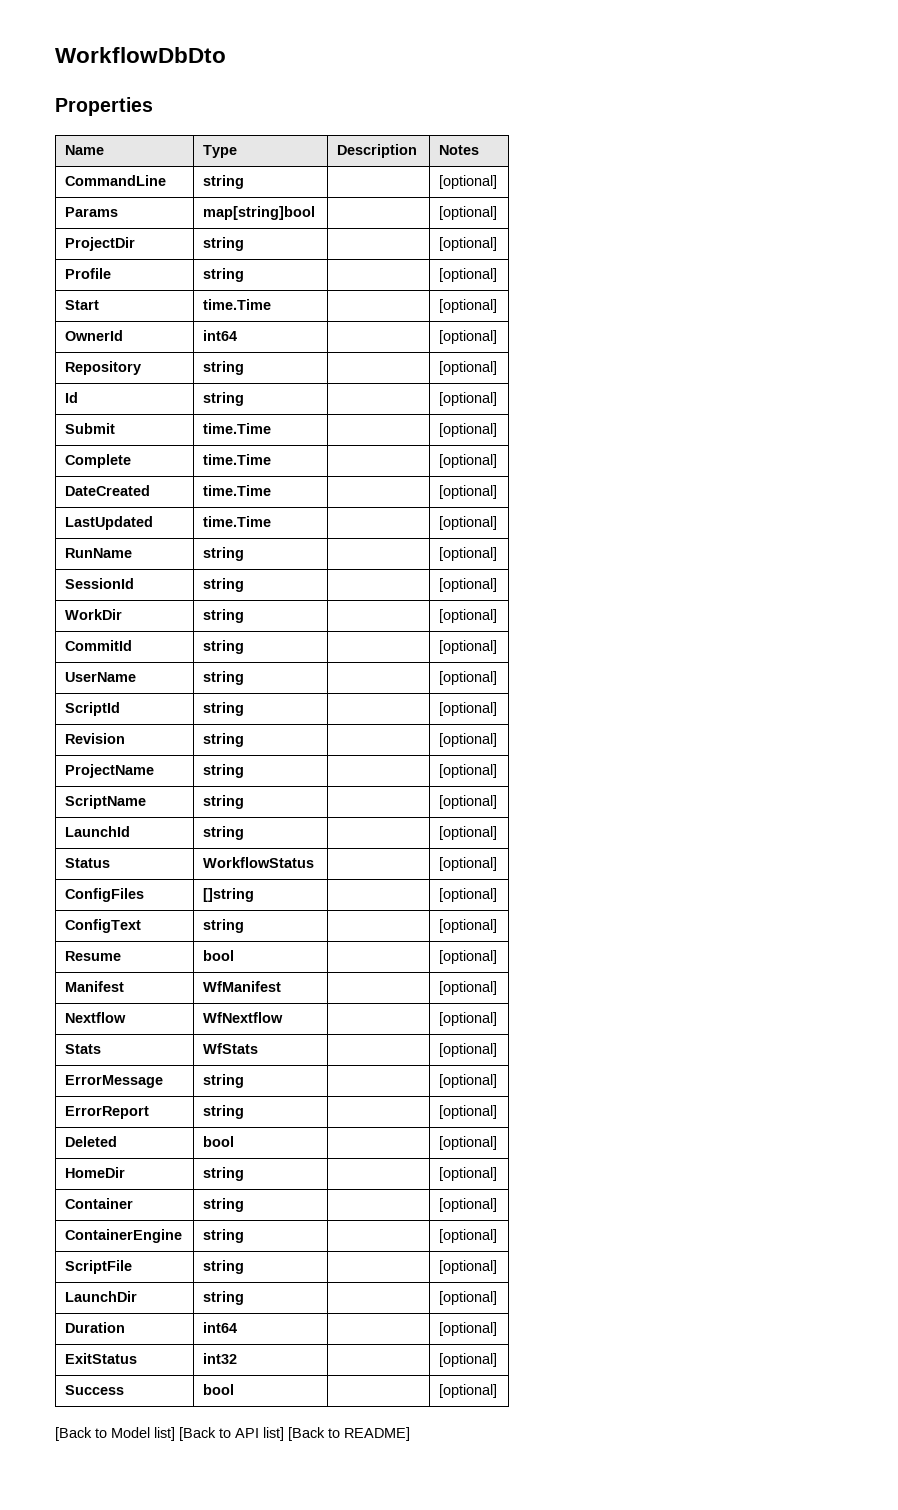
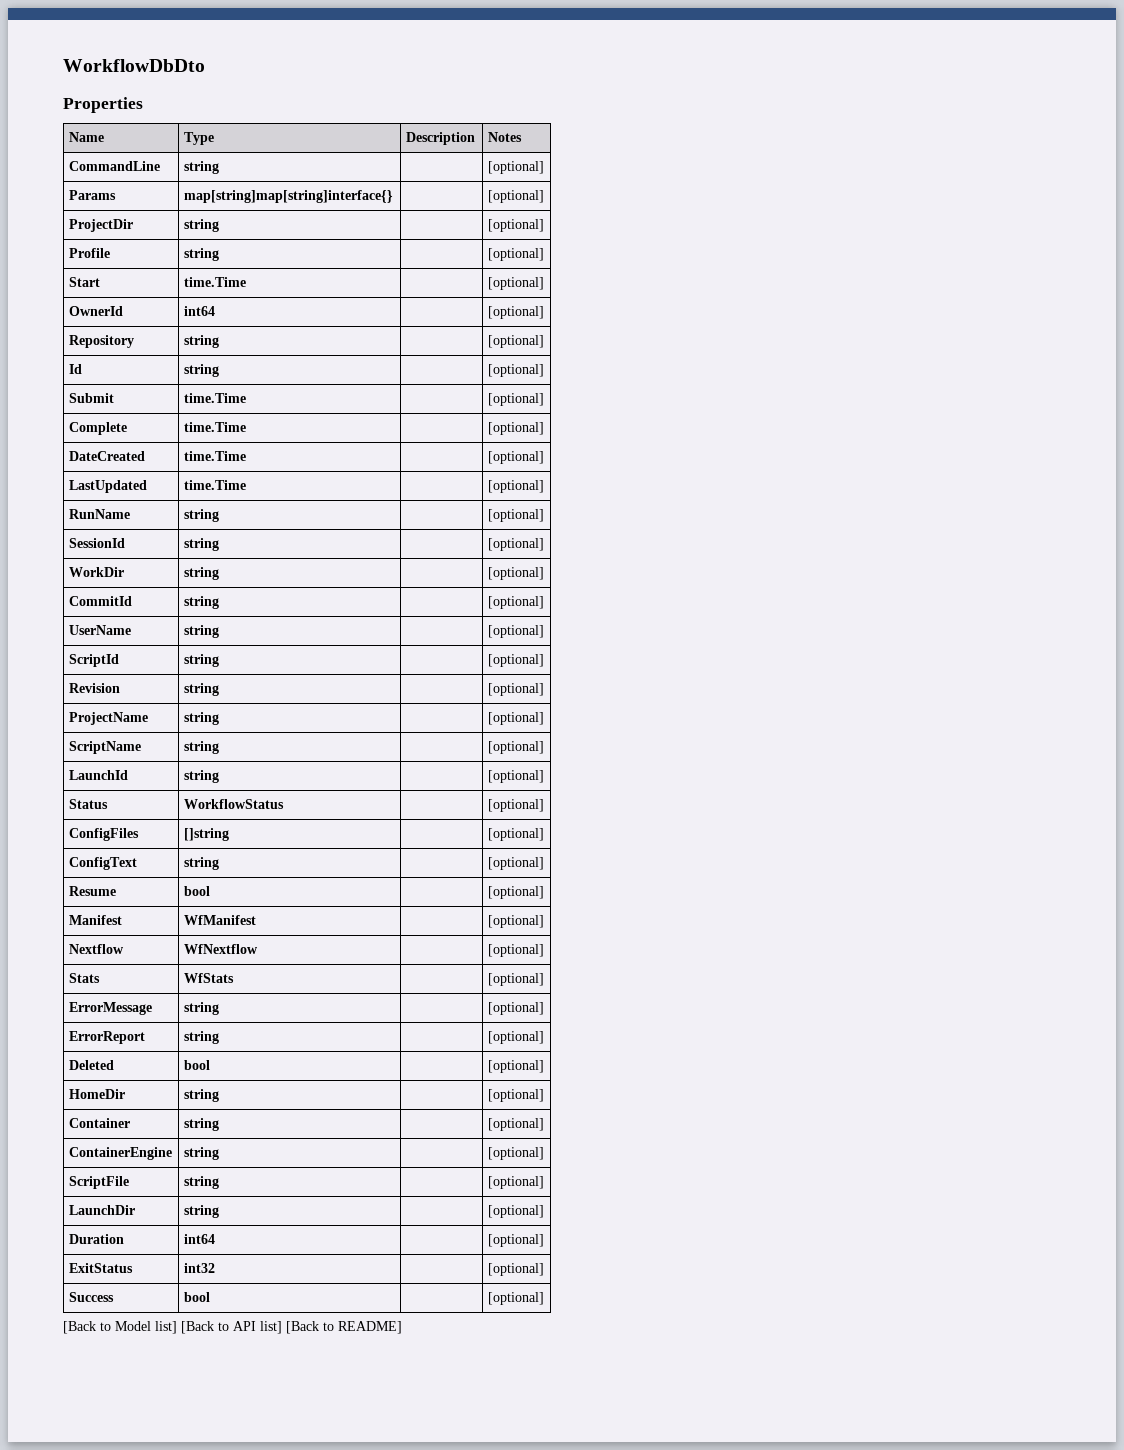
- Params | map[string]bool | | [optional]
+ Params | map[string]map[string]interface{} | | [optional]

